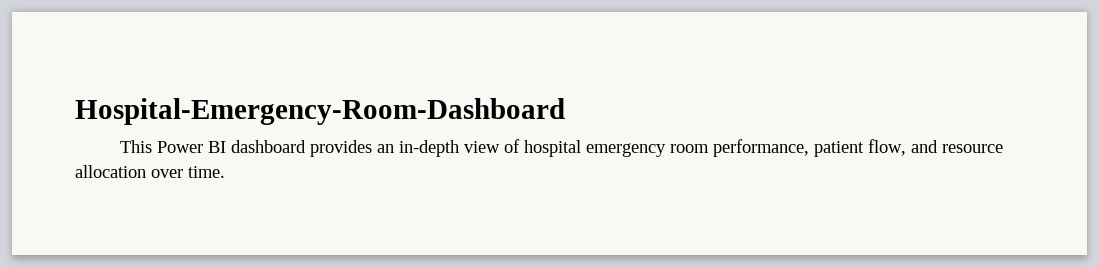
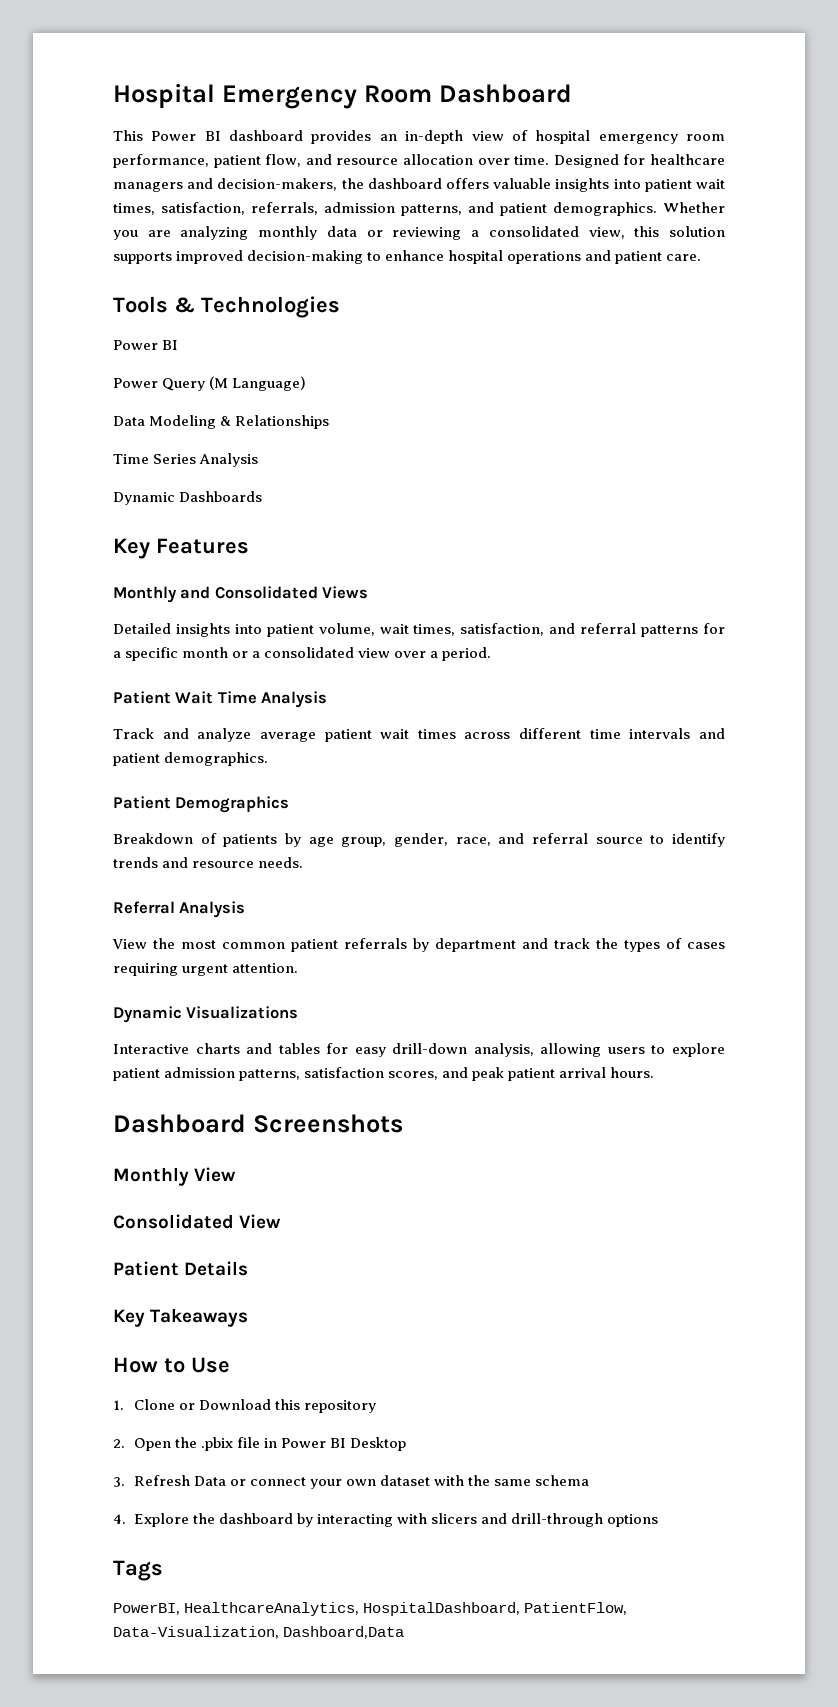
- Hospital-Emergency-Room-Dashboard
+ Hospital Emergency Room Dashboard
+ Designed for healthcare managers and decision-makers, the dashboard offers valuable insights into patient wait times, satisfaction, referrals, admission patterns, and patient demographics. Whether you are analyzing monthly data or reviewing a consolidated view, this solution supports improved decision-making to enhance hospital operations and patient care.
+ Tools & Technologies
+ Power BI
+ Power Query (M Language)
+ Data Modeling & Relationships
+ Time Series Analysis
+ Dynamic Dashboards
+ Key Features
+ Monthly and Consolidated Views
+ Detailed insights into patient volume, wait times, satisfaction, and referral patterns for a specific month or a consolidated view over a period.
+ Patient Wait Time Analysis
+ Track and analyze average patient wait times across different time intervals and patient demographics.
+ Patient Demographics
+ Breakdown of patients by age group, gender, race, and referral source to identify trends and resource needs.
+ Referral Analysis
+ View the most common patient referrals by department and track the types of cases requiring urgent attention.
+ Dynamic Visualizations
+ Interactive charts and tables for easy drill-down analysis, allowing users to explore patient admission patterns, satisfaction scores, and peak patient arrival hours.
+ Dashboard Screenshots
+ Monthly View
+ Consolidated View
+ Patient Details
+ Key Takeaways
+ How to Use
+ 1. Clone or Download this repository
+ 2. Open the .pbix file in Power BI Desktop
+ 3. Refresh Data or connect your own dataset with the same schema
+ 4. Explore the dashboard by interacting with slicers and drill-through options
+ Tags
+ PowerBI, HealthcareAnalytics, HospitalDashboard, PatientFlow, Data-Visualization, Dashboard,Data

